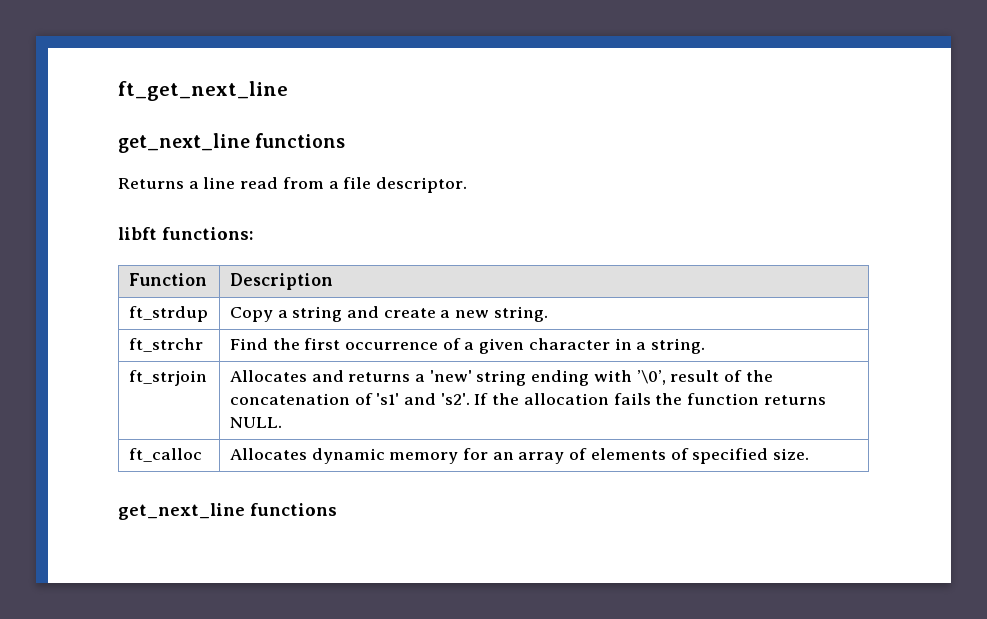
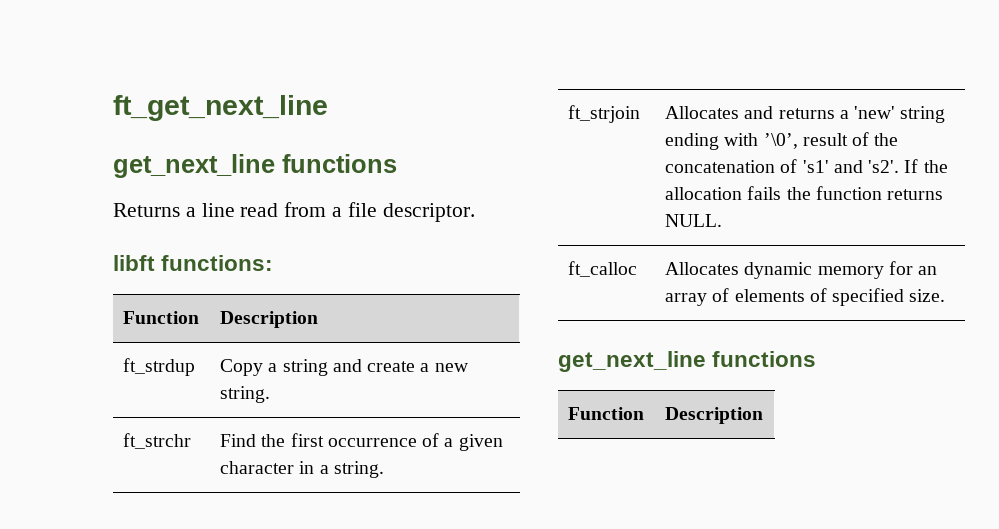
  ft_calloc | Allocates dynamic memory for an array of elements of specified size.
  get_next_line functions
+ Function | Description

